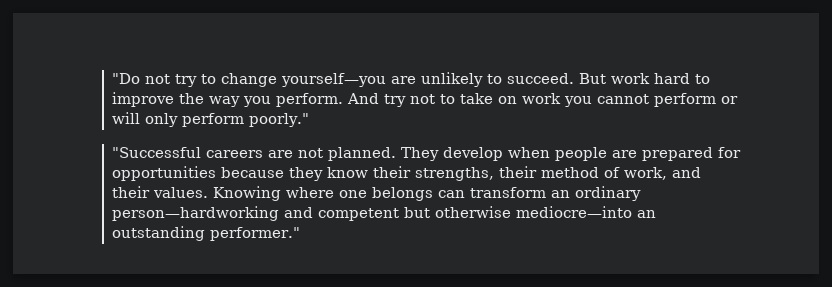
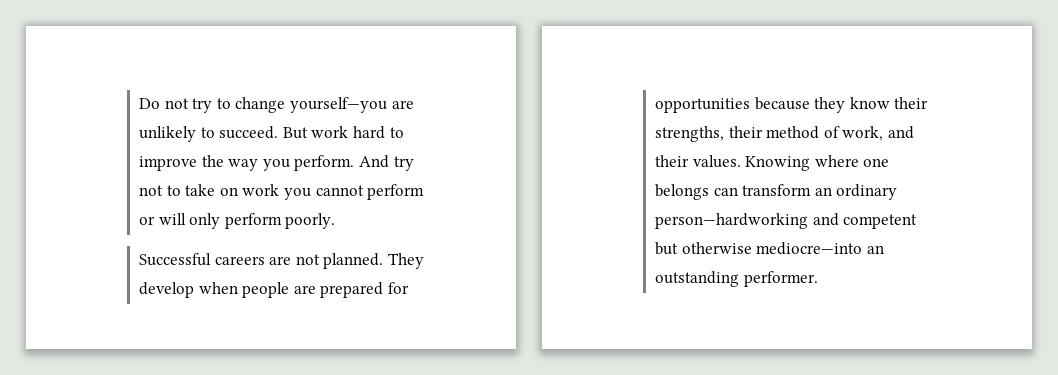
- "Do not try to change yourself—you are unlikely to succeed.
+ Do not try to change yourself—you are unlikely to succeed.
- And try not to take on work you cannot perform or will only perform poorly."
- "Successful careers are not planned.
+ And try not to take on work you cannot perform or will only perform poorly.
+ Successful careers are not planned.
- Knowing where one belongs can transform an ordinary person—hardworking and competent but otherwise mediocre—into an outstanding performer."
+ Knowing where one belongs can transform an ordinary person—hardworking and competent but otherwise mediocre—into an outstanding performer.

